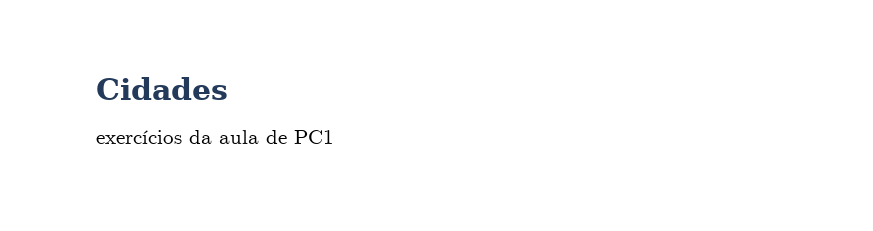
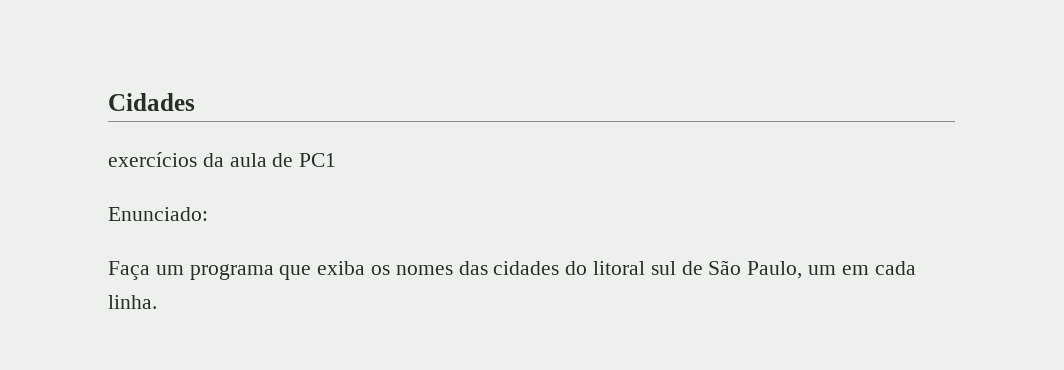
+ Enunciado:
+ Faça um programa que exiba os nomes das cidades do litoral sul de São Paulo, um em cada linha.

